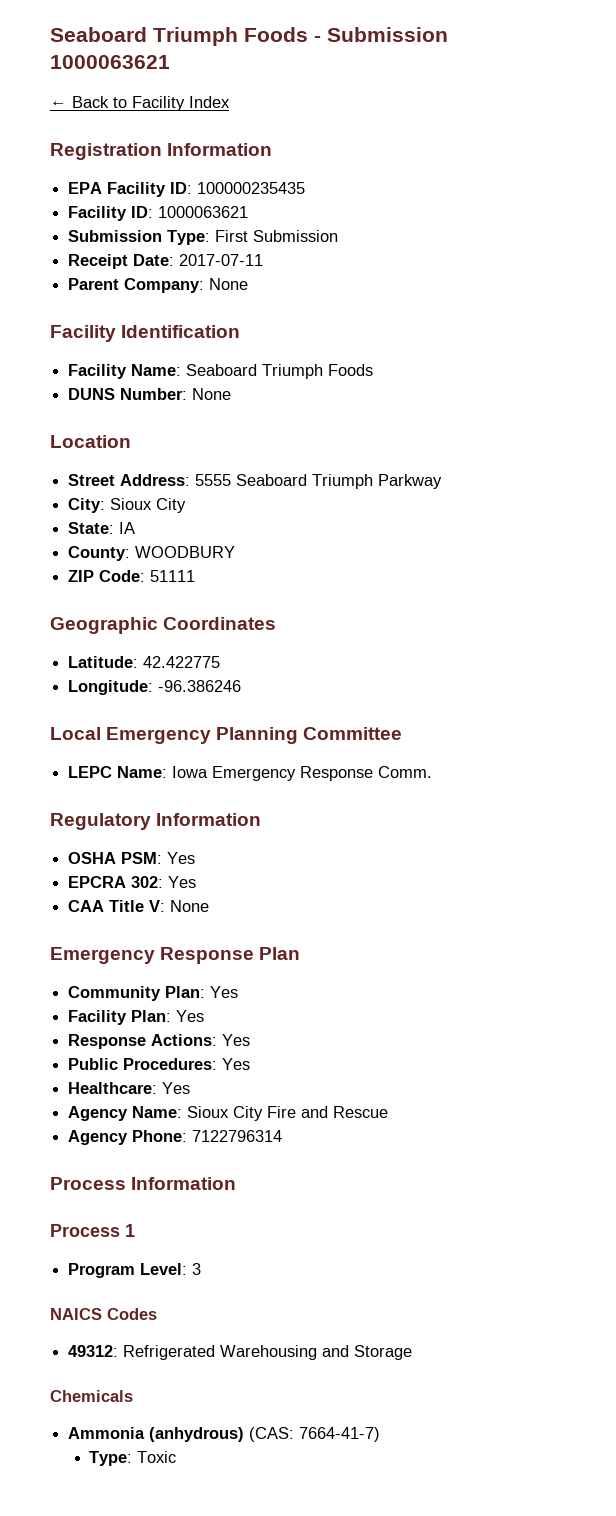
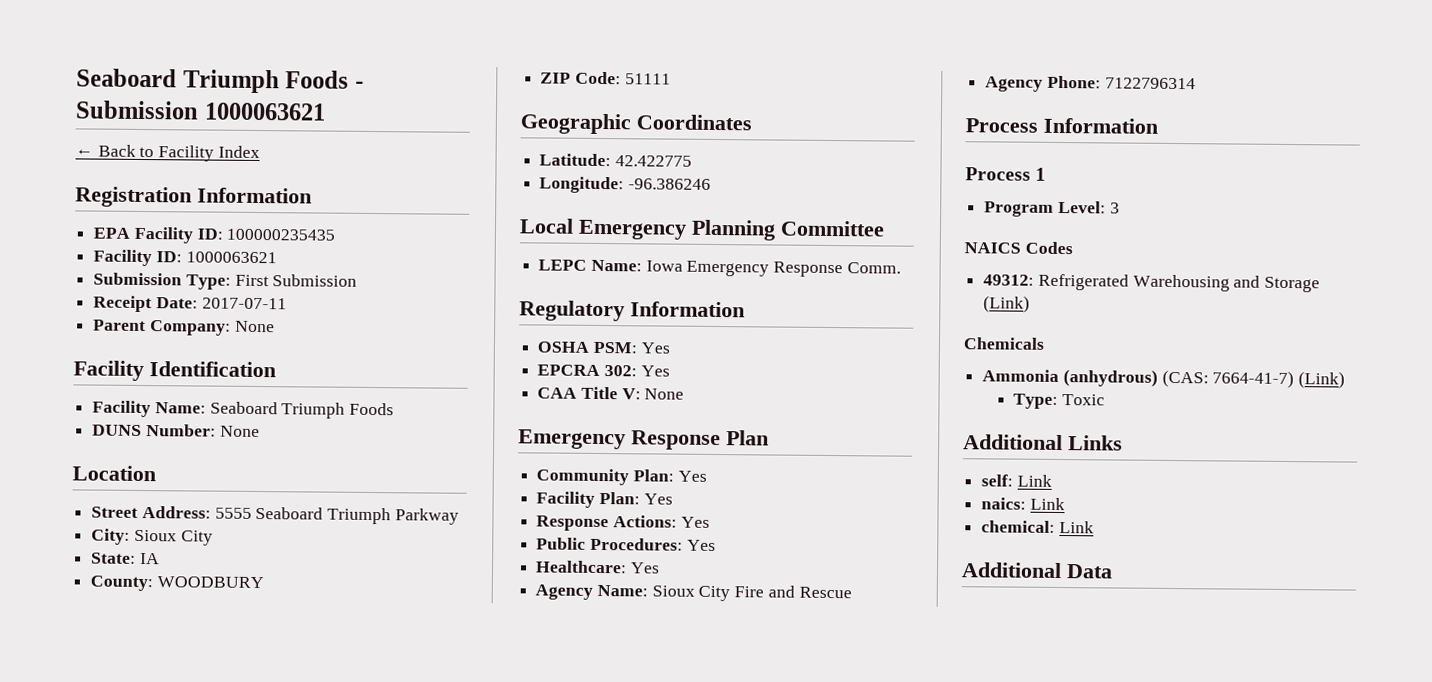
- 49312: Refrigerated Warehousing and Storage
+ 49312: Refrigerated Warehousing and Storage (Link)
- Ammonia (anhydrous) (CAS: 7664-41-7)
+ Ammonia (anhydrous) (CAS: 7664-41-7) (Link)
+ Additional Links
+ self: Link
+ naics: Link
+ chemical: Link
+ Additional Data

